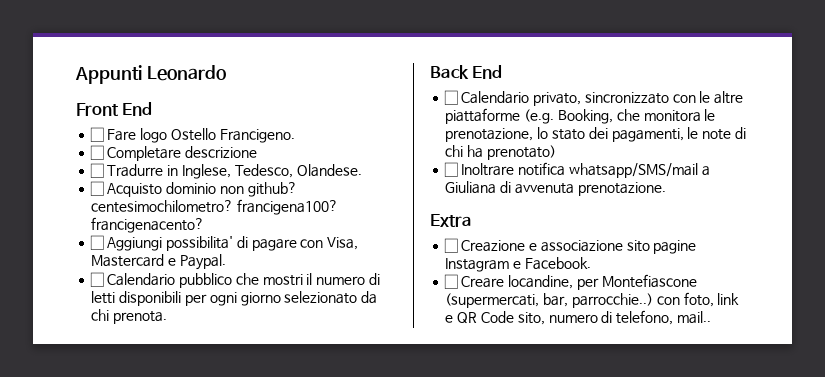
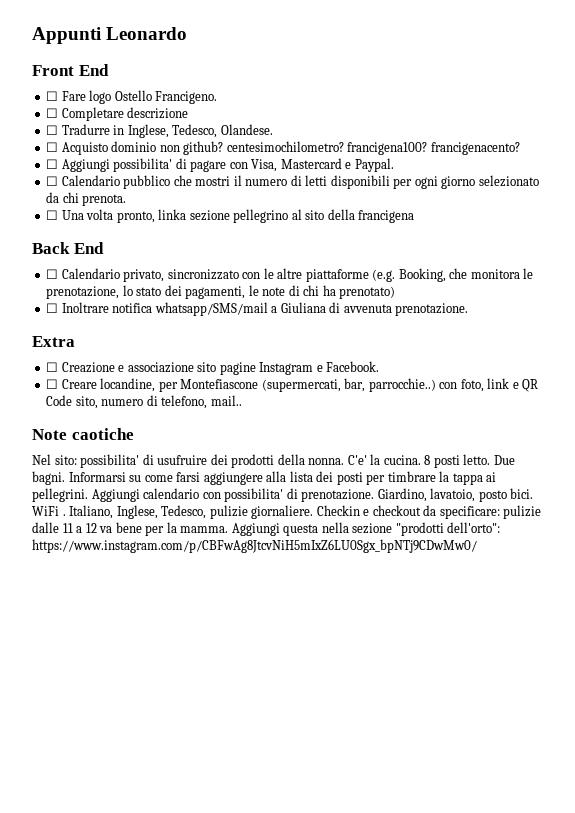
+ ☐ Una volta pronto, linka sezione pellegrino al sito della francigena
+ Note caotiche
+ Nel sito: possibilita' di usufruire dei prodotti della nonna. C'e' la cucina. 8 posti letto. Due bagni. Informarsi su come farsi aggiungere alla lista dei posti per timbrare la tappa ai pellegrini. Aggiungi calendario con possibilita' di prenotazione. Giardino, lavatoio, posto bici. WiFi . Italiano, Inglese, Tedesco, pulizie giornaliere. Checkin e checkout da specificare: pulizie dalle 11 a 12 va bene per la mamma. Aggiungi questa nella sezione "prodotti dell'orto": https://www.instagram.com/p/CBFwAg8JtcvNiH5mIxZ6LU0Sgx_bpNTj9CDwMw0/

